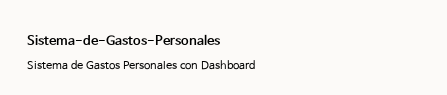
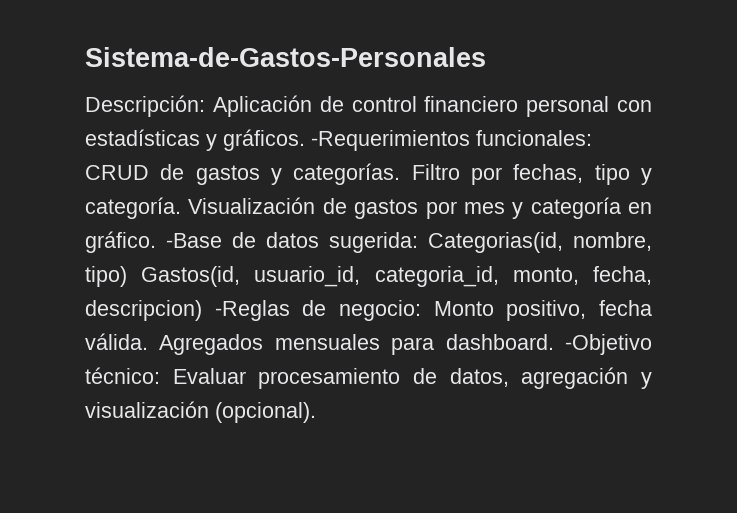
- Sistema de Gastos Personales con Dashboard
+ Descripción: Aplicación de control financiero personal con estadísticas y gráficos. -Requerimientos funcionales: CRUD de gastos y categorías. Filtro por fechas, tipo y categoría. Visualización de gastos por mes y categoría en gráfico. -Base de datos sugerida: Categorias(id, nombre, tipo) Gastos(id, usuario_id, categoria_id, monto, fecha, descripcion) -Reglas de negocio: Monto positivo, fecha válida. Agregados mensuales para dashboard. -Objetivo técnico: Evaluar procesamiento de datos, agregación y visualización (opcional).

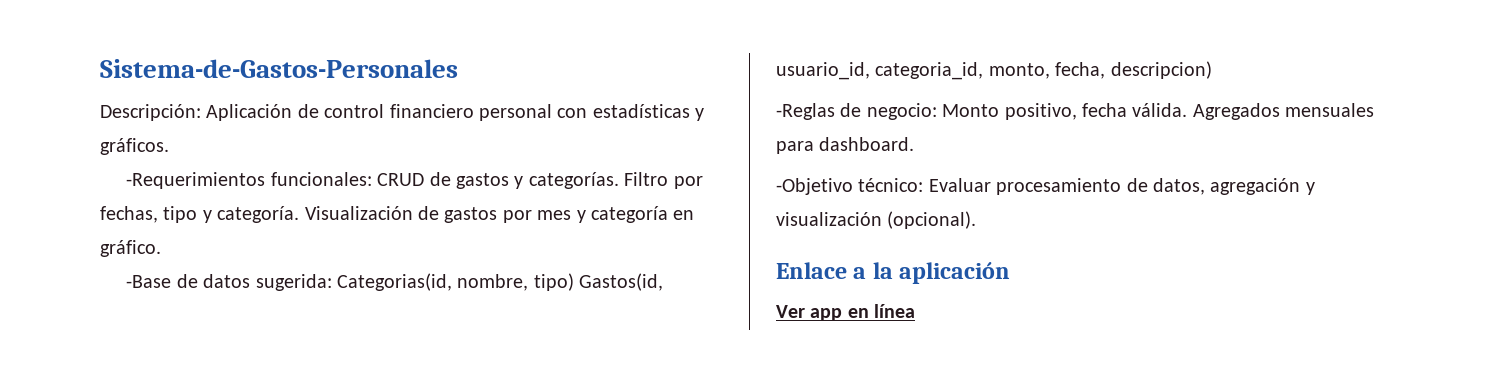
- Descripción: Aplicación de control financiero personal con estadísticas y gráficos. -Requerimientos funcionales: CRUD de gastos y categorías.
+ Descripción: Aplicación de control financiero personal con estadísticas y gráficos.
+ -Requerimientos funcionales: CRUD de gastos y categorías.
- Visualización de gastos por mes y categoría en gráfico. -Base de datos sugerida: Categorias(id, nombre, tipo) Gastos(id, usuario_id, categoria_id, monto, fecha, descripcion) -Reglas de negocio: Monto positivo, fecha válida.
+ Visualización de gastos por mes y categoría en gráfico.
+ -Base de datos sugerida: Categorias(id, nombre, tipo) Gastos(id, usuario_id, categoria_id, monto, fecha, descripcion)
+ -Reglas de negocio: Monto positivo, fecha válida.
- Agregados mensuales para dashboard. -Objetivo técnico: Evaluar procesamiento de datos, agregación y visualización (opcional).
+ Agregados mensuales para dashboard.
+ -Objetivo técnico: Evaluar procesamiento de datos, agregación y visualización (opcional).
+ Enlace a la aplicación
+ Ver app en línea

